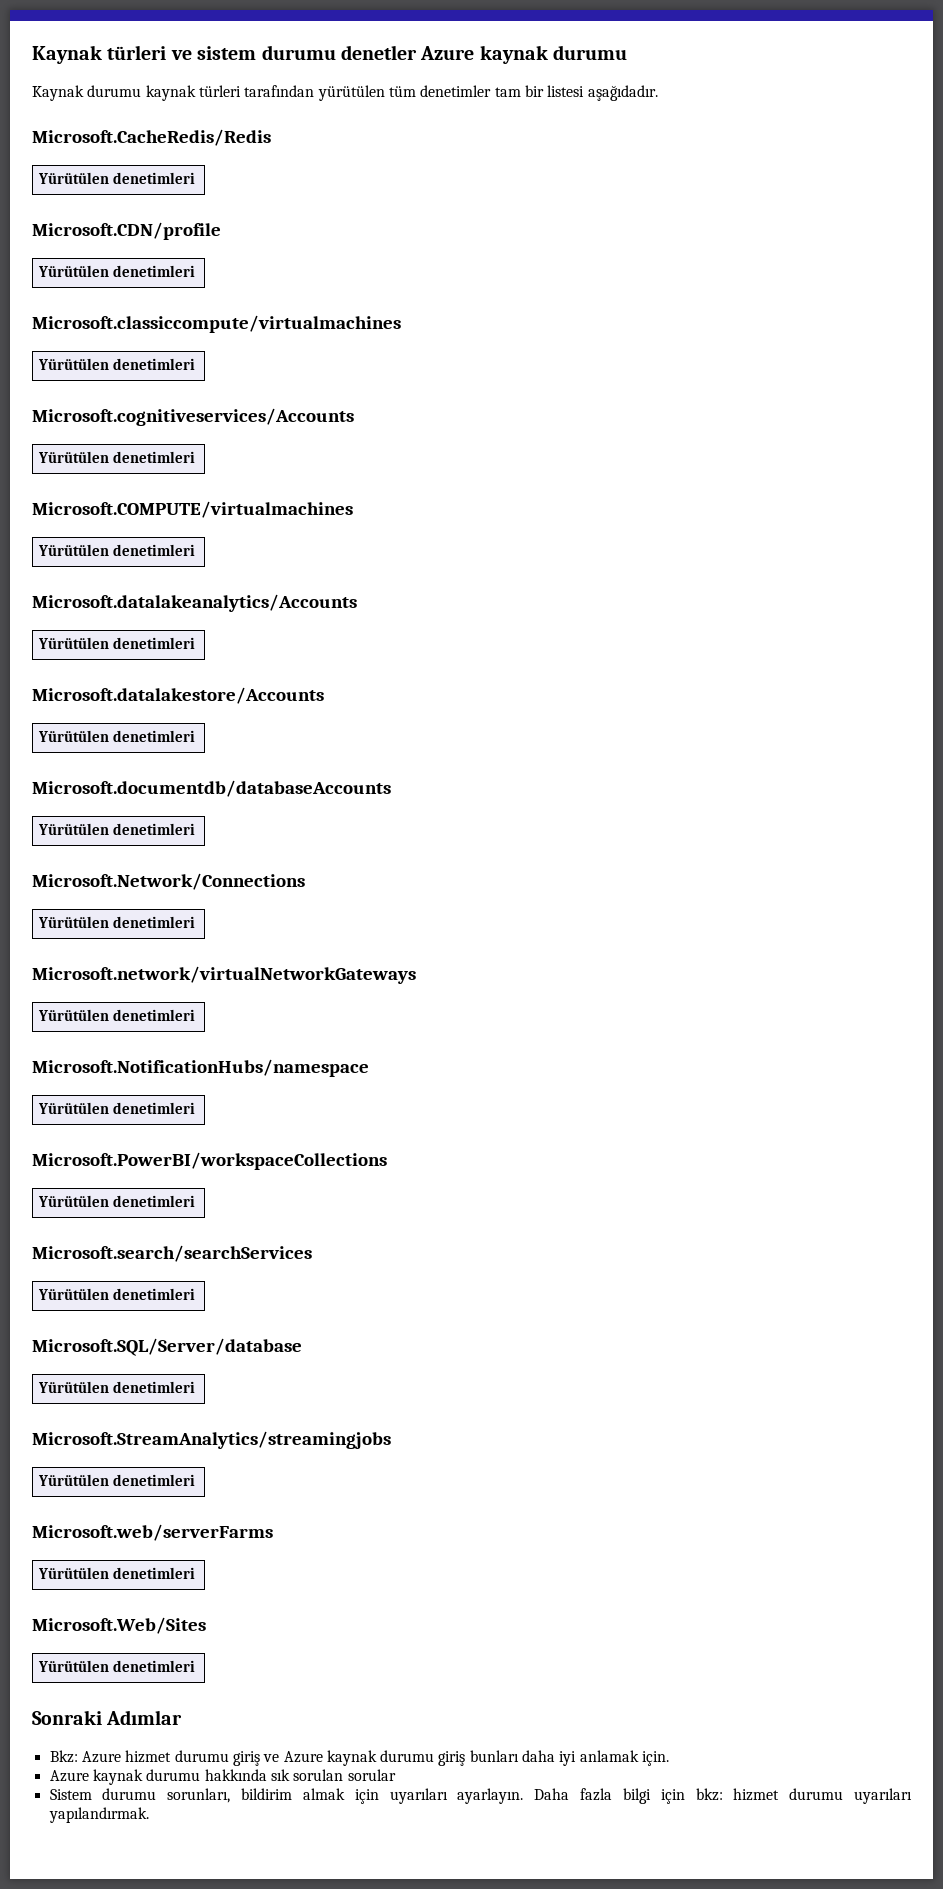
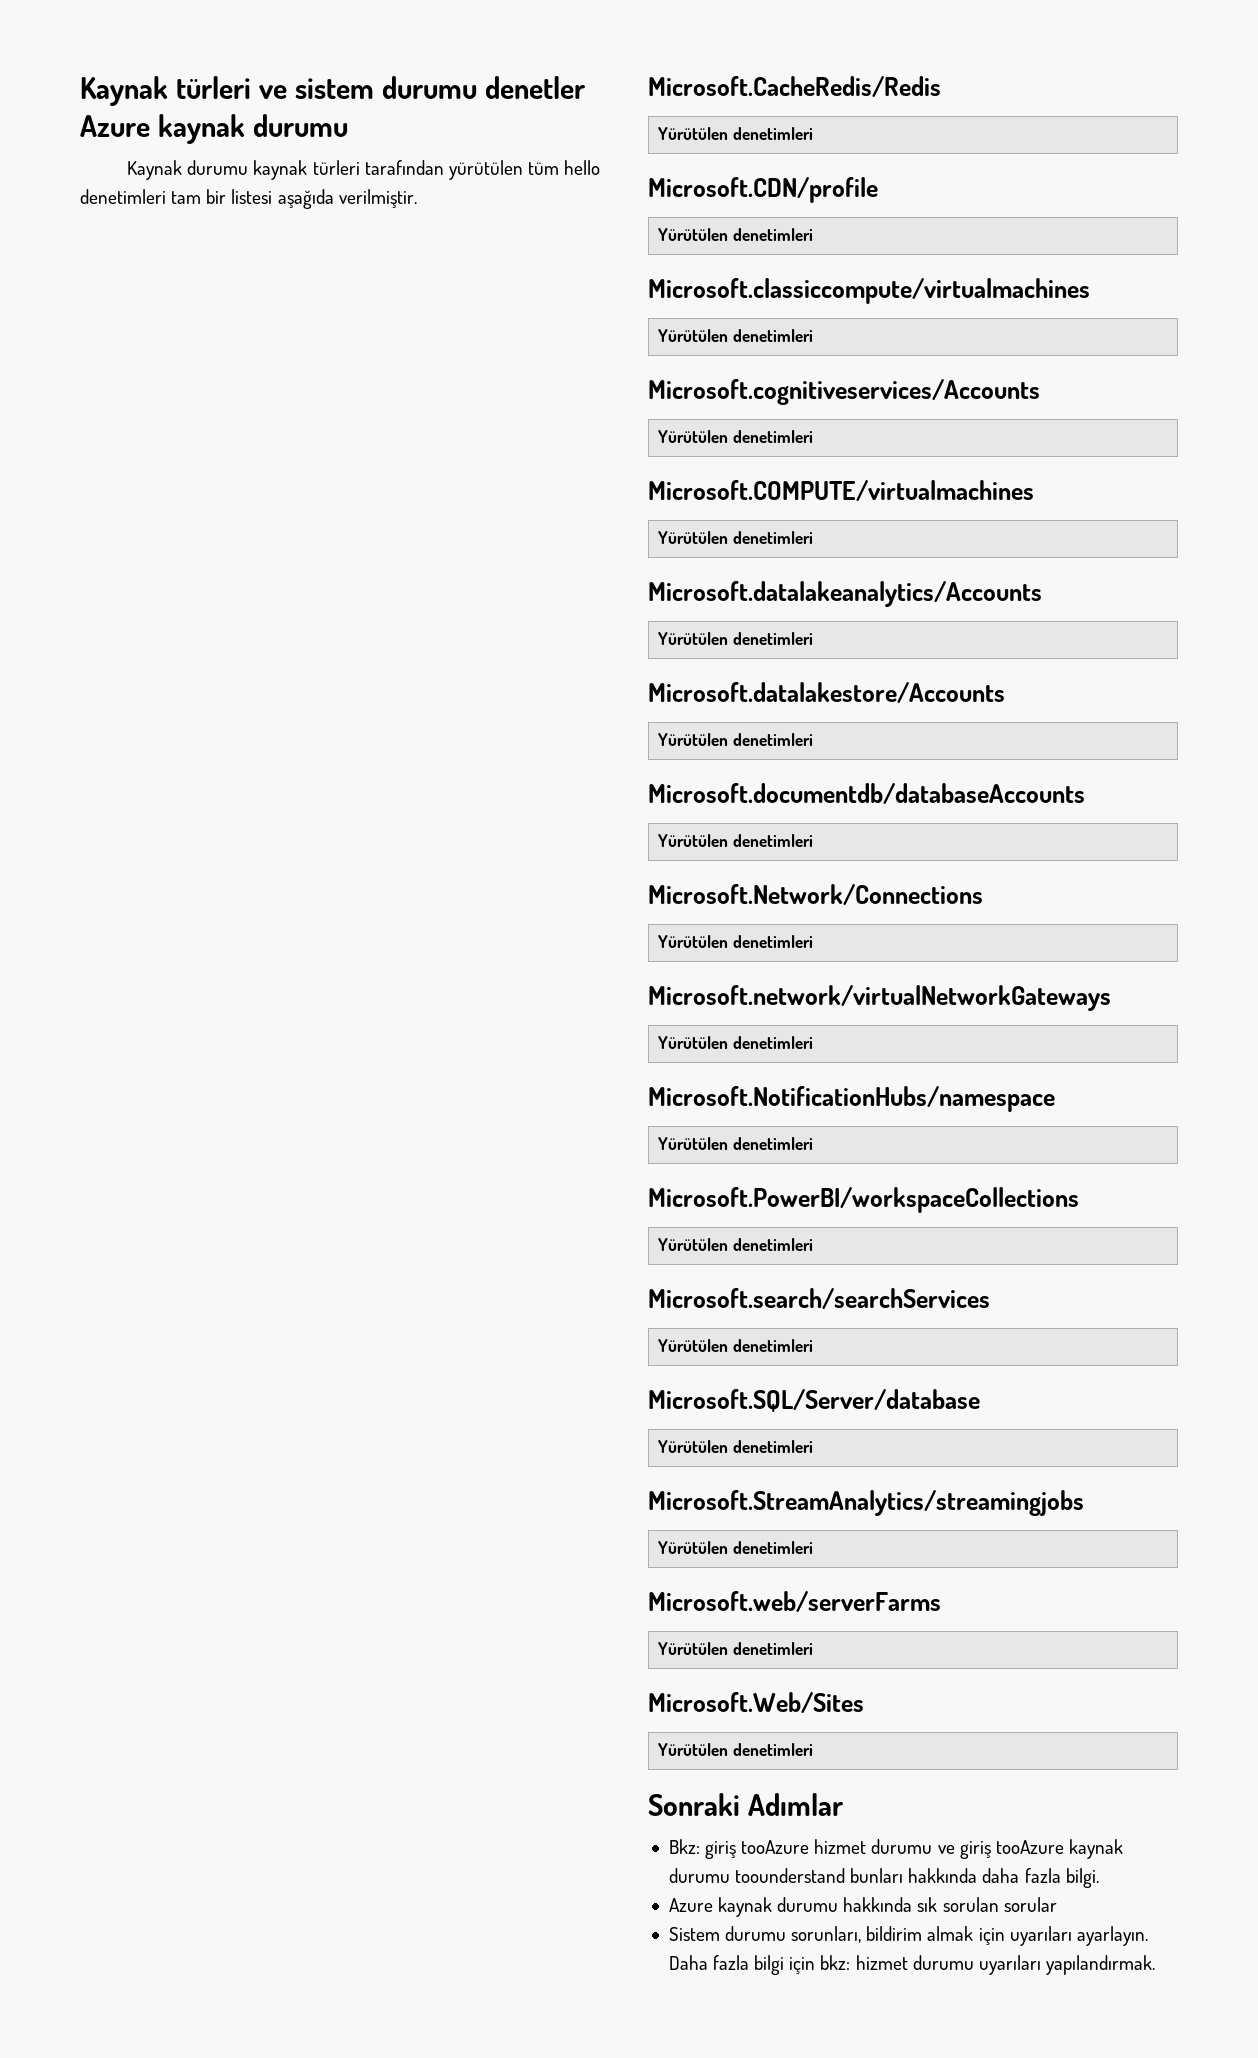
- Kaynak durumu kaynak türleri tarafından yürütülen tüm denetimler tam bir listesi aşağıdadır.
+ Kaynak durumu kaynak türleri tarafından yürütülen tüm hello denetimleri tam bir listesi aşağıda verilmiştir.
- Bkz: Azure hizmet durumu giriş ve Azure kaynak durumu giriş bunları daha iyi anlamak için.
+ Bkz: giriş tooAzure hizmet durumu ve giriş tooAzure kaynak durumu toounderstand bunları hakkında daha fazla bilgi.

